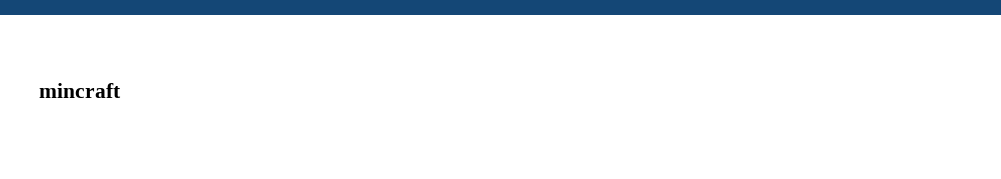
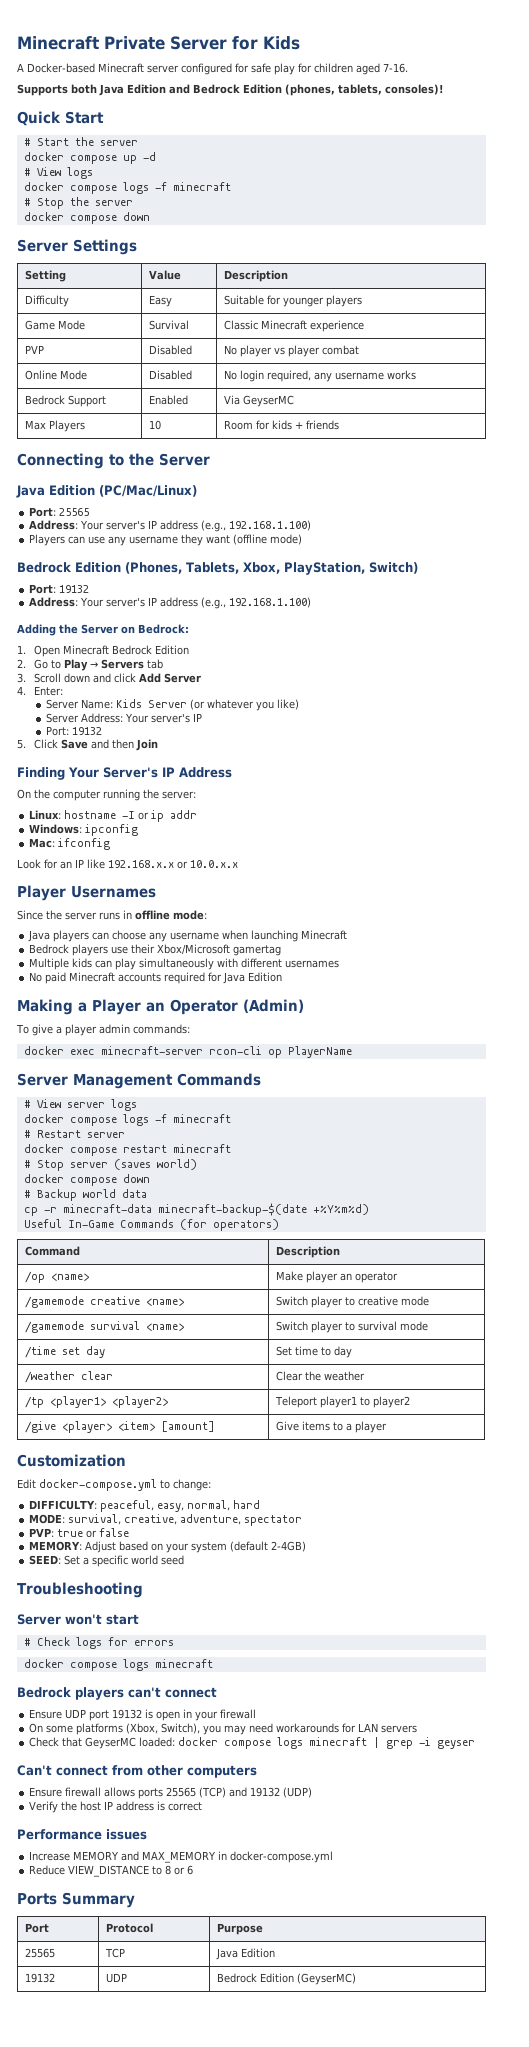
- mincraft
+ Minecraft Private Server for Kids
+ A Docker-based Minecraft server configured for safe play for children aged 7-16.
+ Supports both Java Edition and Bedrock Edition (phones, tablets, consoles)!
+ Quick Start
+ # Start the server
+ docker compose up -d
+ # View logs
+ docker compose logs -f minecraft
+ # Stop the server
+ docker compose down
+ Server Settings
+ Setting | Value | Description
+ Difficulty | Easy | Suitable for younger players
+ Game Mode | Survival | Classic Minecraft experience
+ PVP | Disabled | No player vs player combat
+ Online Mode | Disabled | No login required, any username works
+ Bedrock Support | Enabled | Via GeyserMC
+ Max Players | 10 | Room for kids + friends
+ Connecting to the Server
+ Java Edition (PC/Mac/Linux)
+ Port: 25565
+ Address: Your server's IP address (e.g., 192.168.1.100)
+ Players can use any username they want (offline mode)
+ Bedrock Edition (Phones, Tablets, Xbox, PlayStation, Switch)
+ Port: 19132
+ Address: Your server's IP address (e.g., 192.168.1.100)
+ Adding the Server on Bedrock:
+ 1. Open Minecraft Bedrock Edition
+ 2. Go to Play → Servers tab
+ 3. Scroll down and click Add Server
+ 4. Enter:
+ Server Name: Kids Server (or whatever you like)
+ Server Address: Your server's IP
+ Port: 19132
+ 5. Click Save and then Join
+ Finding Your Server's IP Address
+ On the computer running the server:
+ Linux: hostname -I or ip addr
+ Windows: ipconfig
+ Mac: ifconfig
+ Look for an IP like 192.168.x.x or 10.0.x.x
+ Player Usernames
+ Since the server runs in offline mode:
+ Java players can choose any username when launching Minecraft
+ Bedrock players use their Xbox/Microsoft gamertag
+ Multiple kids can play simultaneously with different usernames
+ No paid Minecraft accounts required for Java Edition
+ Making a Player an Operator (Admin)
+ To give a player admin commands:
+ docker exec minecraft-server rcon-cli op PlayerName
+ Server Management Commands
+ # View server logs
+ docker compose logs -f minecraft
+ # Restart server
+ docker compose restart minecraft
+ # Stop server (saves world)
+ docker compose down
+ # Backup world data
+ cp -r minecraft-data minecraft-backup-$(date +%Y%m%d)
+ Useful In-Game Commands (for operators)
+ Command | Description
+ /op <name> | Make player an operator
+ /gamemode creative <name> | Switch player to creative mode
+ /gamemode survival <name> | Switch player to survival mode
+ /time set day | Set time to day
+ /weather clear | Clear the weather
+ /tp <player1> <player2> | Teleport player1 to player2
+ /give <player> <item> [amount] | Give items to a player
+ Customization
+ Edit docker-compose.yml to change:
+ DIFFICULTY: peaceful, easy, normal, hard
+ MODE: survival, creative, adventure, spectator
+ PVP: true or false
+ MEMORY: Adjust based on your system (default 2-4GB)
+ SEED: Set a specific world seed
+ Troubleshooting
+ Server won't start
+ # Check logs for errors
+ docker compose logs minecraft
+ Bedrock players can't connect
+ Ensure UDP port 19132 is open in your firewall
+ On some platforms (Xbox, Switch), you may need workarounds for LAN servers
+ Check that GeyserMC loaded: docker compose logs minecraft | grep -i geyser
+ Can't connect from other computers
+ Ensure firewall allows ports 25565 (TCP) and 19132 (UDP)
+ Verify the host IP address is correct
+ Performance issues
+ Increase MEMORY and MAX_MEMORY in docker-compose.yml
+ Reduce VIEW_DISTANCE to 8 or 6
+ Ports Summary
+ Port | Protocol | Purpose
+ 25565 | TCP | Java Edition
+ 19132 | UDP | Bedrock Edition (GeyserMC)

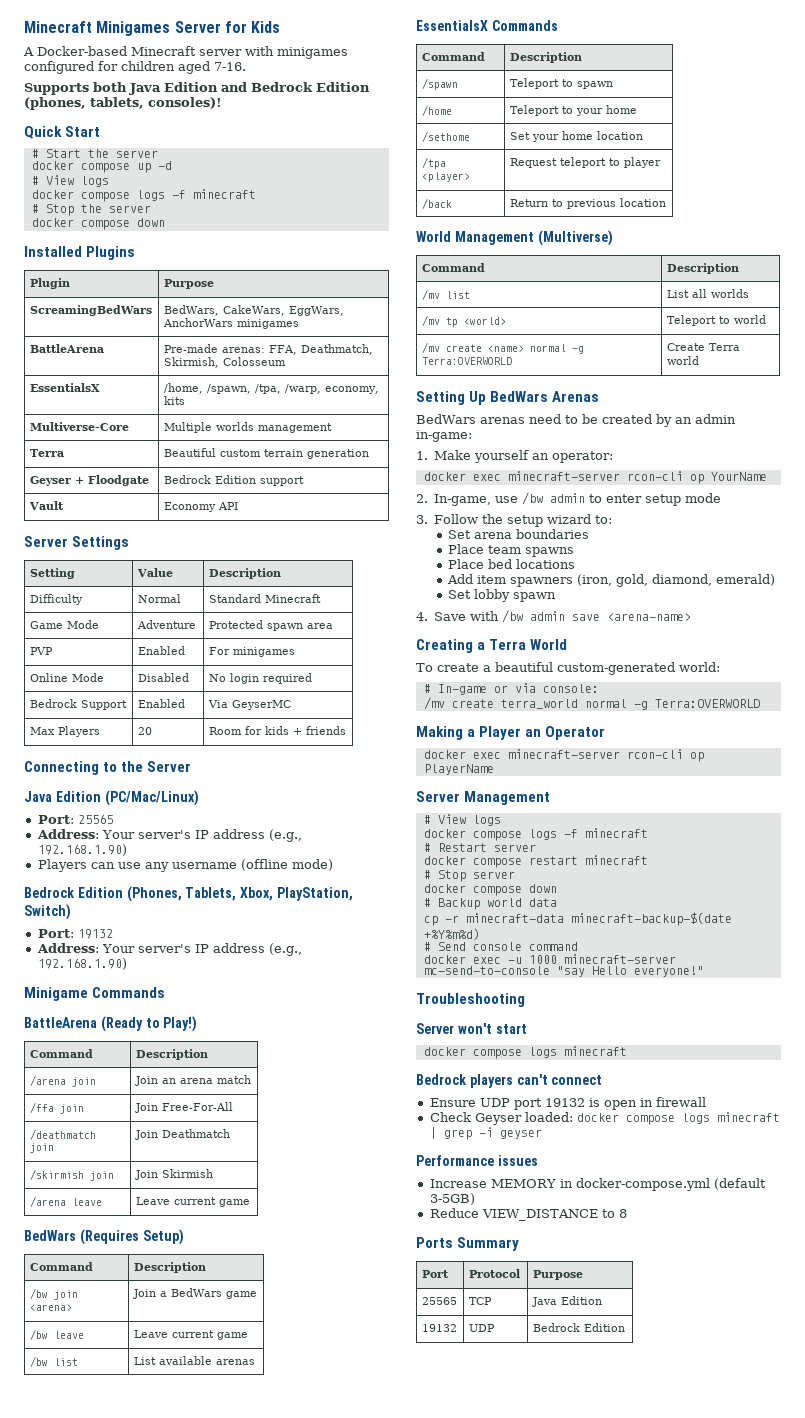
- Minecraft Private Server for Kids
+ Minecraft Minigames Server for Kids
- A Docker-based Minecraft server configured for safe play for children aged 7-16.
+ A Docker-based Minecraft server with minigames configured for children aged 7-16.
+ Installed Plugins
+ Plugin | Purpose
+ ScreamingBedWars | BedWars, CakeWars, EggWars, AnchorWars minigames
+ BattleArena | Pre-made arenas: FFA, Deathmatch, Skirmish, Colosseum
+ EssentialsX | /home, /spawn, /tpa, /warp, economy, kits
+ Multiverse-Core | Multiple worlds management
+ Terra | Beautiful custom terrain generation
+ Geyser + Floodgate | Bedrock Edition support
+ Vault | Economy API
- Difficulty | Easy | Suitable for younger players
- Game Mode | Survival | Classic Minecraft experience
- PVP | Disabled | No player vs player combat
+ Difficulty | Normal | Standard Minecraft
+ Game Mode | Adventure | Protected spawn area
+ PVP | Enabled | For minigames
- Online Mode | Disabled | No login required, any username works
+ Online Mode | Disabled | No login required
- Max Players | 10 | Room for kids + friends
+ Max Players | 20 | Room for kids + friends
  Port: 25565
- Address: Your server's IP address (e.g., 192.168.1.100)
+ Address: Your server's IP address (e.g., 192.168.1.90)
- Players can use any username they want (offline mode)
+ Players can use any username (offline mode)
  Bedrock Edition (Phones, Tablets, Xbox, PlayStation, Switch)
  Port: 19132
- Address: Your server's IP address (e.g., 192.168.1.100)
- Adding the Server on Bedrock:
- 1. Open Minecraft Bedrock Edition
- 2. Go to Play → Servers tab
- 3. Scroll down and click Add Server
- 4. Enter:
- Server Name: Kids Server (or whatever you like)
- Server Address: Your server's IP
- Port: 19132
- 5. Click Save and then Join
- Finding Your Server's IP Address
- On the computer running the server:
- Linux: hostname -I or ip addr
- Windows: ipconfig
- Mac: ifconfig
- Look for an IP like 192.168.x.x or 10.0.x.x
- Player Usernames
- Since the server runs in offline mode:
- Java players can choose any username when launching Minecraft
- Bedrock players use their Xbox/Microsoft gamertag
- Multiple kids can play simultaneously with different usernames
- No paid Minecraft accounts required for Java Edition
+ Address: Your server's IP address (e.g., 192.168.1.90)
+ Minigame Commands
+ BattleArena (Ready to Play!)
+ Command | Description
+ /arena join | Join an arena match
+ /ffa join | Join Free-For-All
+ /deathmatch join | Join Deathmatch
+ /skirmish join | Join Skirmish
+ /arena leave | Leave current game
+ BedWars (Requires Setup)
+ Command | Description
+ /bw join <arena> | Join a BedWars game
+ /bw leave | Leave current game
+ /bw list | List available arenas
+ EssentialsX Commands
+ Command | Description
+ /spawn | Teleport to spawn
+ /home | Teleport to your home
+ /sethome | Set your home location
+ /tpa <player> | Request teleport to player
+ /back | Return to previous location
+ World Management (Multiverse)
+ Command | Description
+ /mv list | List all worlds
+ /mv tp <world> | Teleport to world
+ /mv create <name> normal -g Terra:OVERWORLD | Create Terra world
+ Setting Up BedWars Arenas
+ BedWars arenas need to be created by an admin in-game:
+ 1. Make yourself an operator:
+ docker exec minecraft-server rcon-cli op YourName
+ 2. In-game, use /bw admin to enter setup mode
+ 3. Follow the setup wizard to:
+ Set arena boundaries
+ Place team spawns
+ Place bed locations
+ Add item spawners (iron, gold, diamond, emerald)
+ Set lobby spawn
+ 4. Save with /bw admin save <arena-name>
+ Creating a Terra World
+ To create a beautiful custom-generated world:
+ # In-game or via console:
+ /mv create terra_world normal -g Terra:OVERWORLD
- Making a Player an Operator (Admin)
- To give a player admin commands:
+ Making a Player an Operator
- Server Management Commands
- # View server logs
+ Server Management
+ # View logs
- # Stop server (saves world)
+ # Stop server
- Useful In-Game Commands (for operators)
- Command | Description
- /op <name> | Make player an operator
- /gamemode creative <name> | Switch player to creative mode
- /gamemode survival <name> | Switch player to survival mode
- /time set day | Set time to day
- /weather clear | Clear the weather
- /tp <player1> <player2> | Teleport player1 to player2
- /give <player> <item> [amount] | Give items to a player
- Customization
- Edit docker-compose.yml to change:
- DIFFICULTY: peaceful, easy, normal, hard
- MODE: survival, creative, adventure, spectator
- PVP: true or false
- MEMORY: Adjust based on your system (default 2-4GB)
- SEED: Set a specific world seed
+ # Send console command
+ docker exec -u 1000 minecraft-server mc-send-to-console "say Hello everyone!"
- # Check logs for errors
- Ensure UDP port 19132 is open in your firewall
- On some platforms (Xbox, Switch), you may need workarounds for LAN servers
- Check that GeyserMC loaded: docker compose logs minecraft | grep -i geyser
+ Ensure UDP port 19132 is open in firewall
+ Check Geyser loaded: docker compose logs minecraft | grep -i geyser
- Can't connect from other computers
- Ensure firewall allows ports 25565 (TCP) and 19132 (UDP)
- Verify the host IP address is correct
- Increase MEMORY and MAX_MEMORY in docker-compose.yml
+ Increase MEMORY in docker-compose.yml (default 3-5GB)
- Reduce VIEW_DISTANCE to 8 or 6
+ Reduce VIEW_DISTANCE to 8
- 19132 | UDP | Bedrock Edition (GeyserMC)
+ 19132 | UDP | Bedrock Edition

